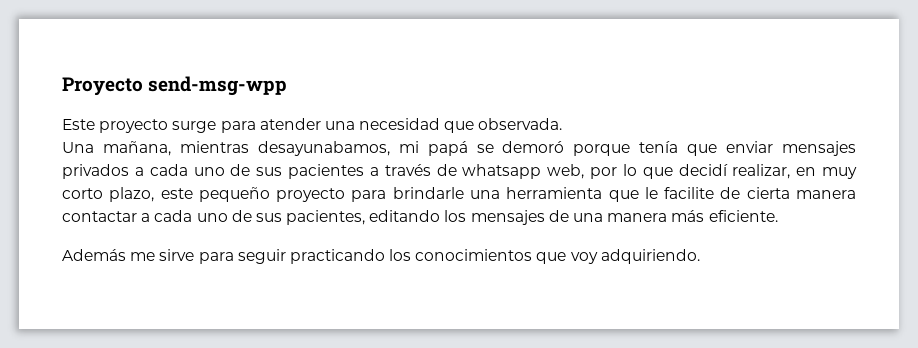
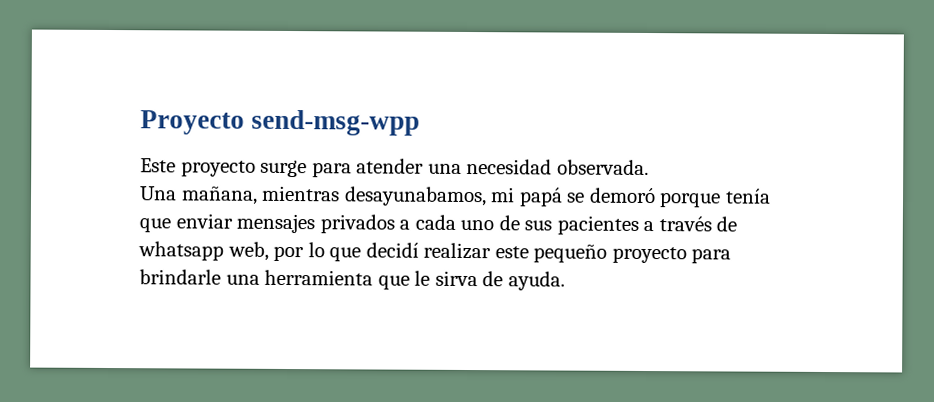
- Este proyecto surge para atender una necesidad que observada.
+ Este proyecto surge para atender una necesidad observada.
- Una mañana, mientras desayunabamos, mi papá se demoró porque tenía que enviar mensajes privados a cada uno de sus pacientes a través de whatsapp web, por lo que decidí realizar, en muy corto plazo, este pequeño proyecto para brindarle una herramienta que le facilite de cierta manera contactar a cada uno de sus pacientes, editando los mensajes de una manera más eficiente.
- Además me sirve para seguir practicando los conocimientos que voy adquiriendo.
+ Una mañana, mientras desayunabamos, mi papá se demoró porque tenía que enviar mensajes privados a cada uno de sus pacientes a través de whatsapp web, por lo que decidí realizar este pequeño proyecto para brindarle una herramienta que le sirva de ayuda.

